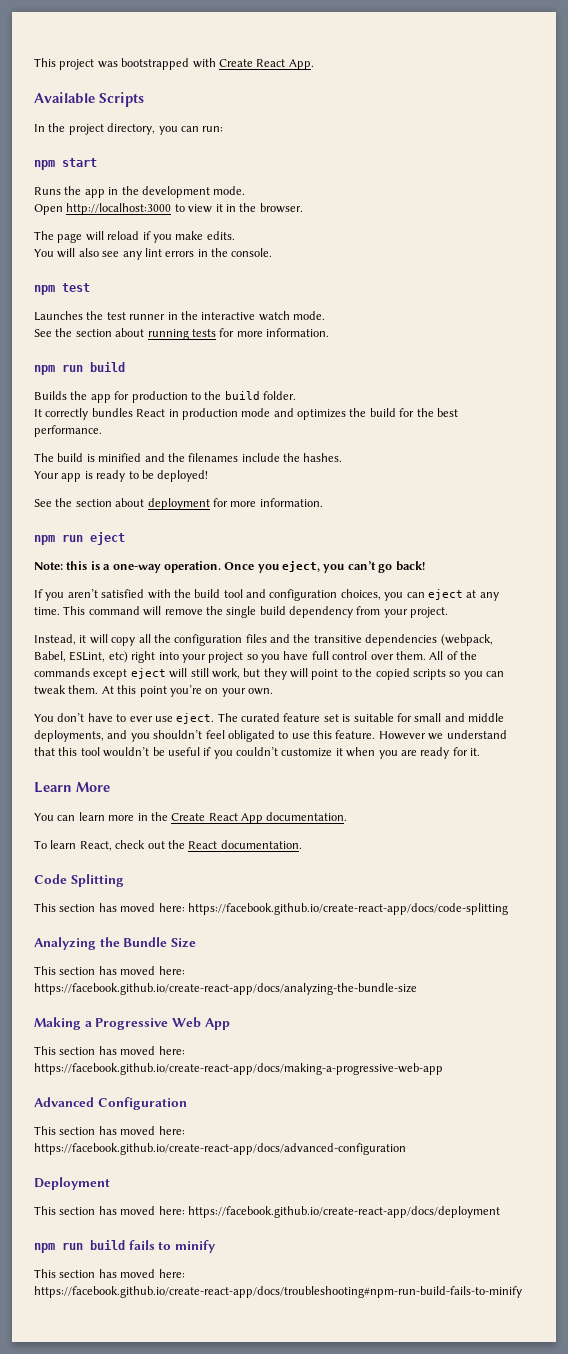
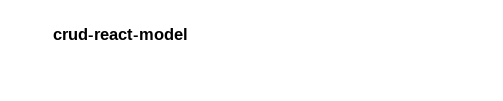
- This project was bootstrapped with Create React App.
- Available Scripts
- In the project directory, you can run:
- npm start
- Runs the app in the development mode.
- Open http://localhost:3000 to view it in the browser.
- The page will reload if you make edits.
- You will also see any lint errors in the console.
- npm test
- Launches the test runner in the interactive watch mode.
- See the section about running tests for more information.
- npm run build
- Builds the app for production to the build folder.
- It correctly bundles React in production mode and optimizes the build for the best performance.
- The build is minified and the filenames include the hashes.
- Your app is ready to be deployed!
- See the section about deployment for more information.
- npm run eject
- Note: this is a one-way operation. Once you eject, you can’t go back!
- If you aren’t satisfied with the build tool and configuration choices, you can eject at any time. This command will remove the single build dependency from your project.
- Instead, it will copy all the configuration files and the transitive dependencies (webpack, Babel, ESLint, etc) right into your project so you have full control over them. All of the commands except eject will still work, but they will point to the copied scripts so you can tweak them. At this point you’re on your own.
- You don’t have to ever use eject. The curated feature set is suitable for small and middle deployments, and you shouldn’t feel obligated to use this feature. However we understand that this tool wouldn’t be useful if you couldn’t customize it when you are ready for it.
- Learn More
- You can learn more in the Create React App documentation.
- To learn React, check out the React documentation.
- Code Splitting
- This section has moved here: https://facebook.github.io/create-react-app/docs/code-splitting
- Analyzing the Bundle Size
- This section has moved here: https://facebook.github.io/create-react-app/docs/analyzing-the-bundle-size
- Making a Progressive Web App
- This section has moved here: https://facebook.github.io/create-react-app/docs/making-a-progressive-web-app
- Advanced Configuration
- This section has moved here: https://facebook.github.io/create-react-app/docs/advanced-configuration
- Deployment
- This section has moved here: https://facebook.github.io/create-react-app/docs/deployment
- npm run build fails to minify
- This section has moved here: https://facebook.github.io/create-react-app/docs/troubleshooting#npm-run-build-fails-to-minify
+ crud-react-model

